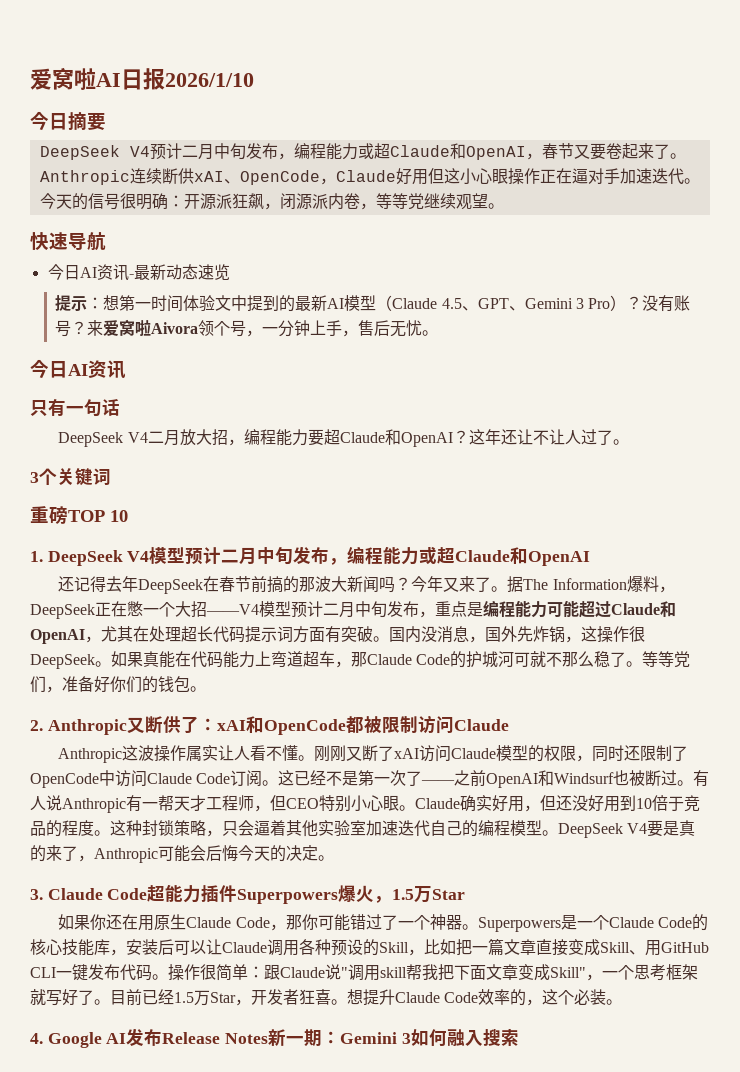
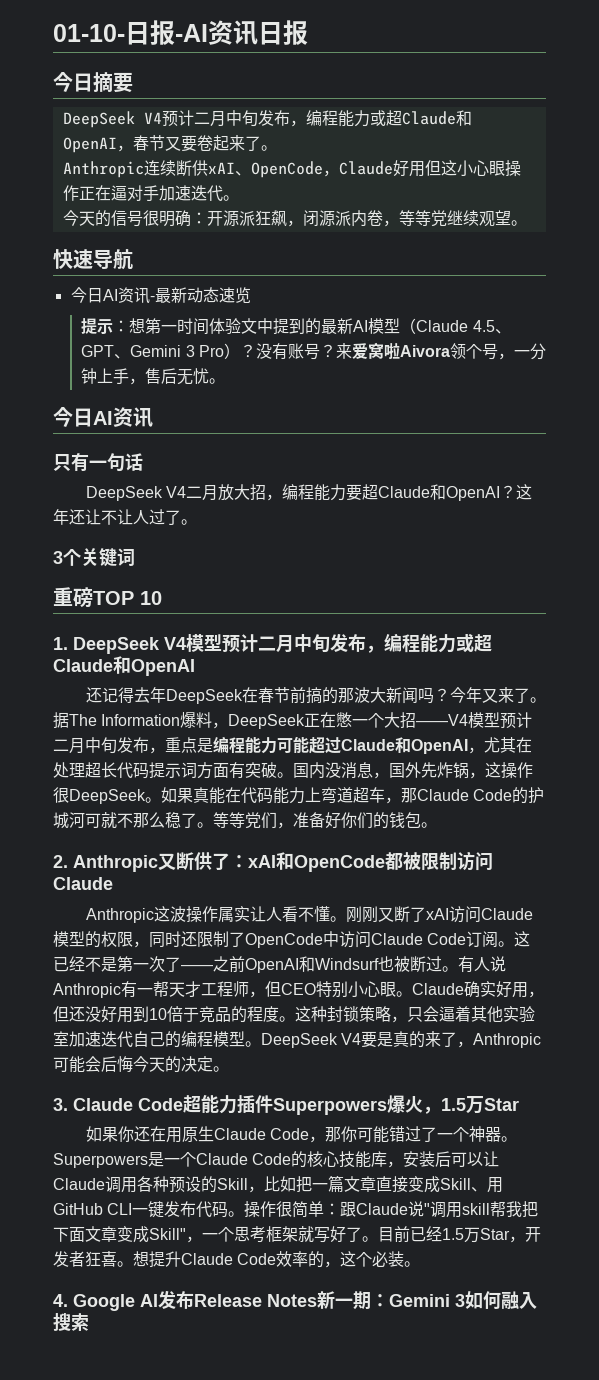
- 爱窝啦AI日报2026/1/10
+ 01-10-日报-AI资讯日报

